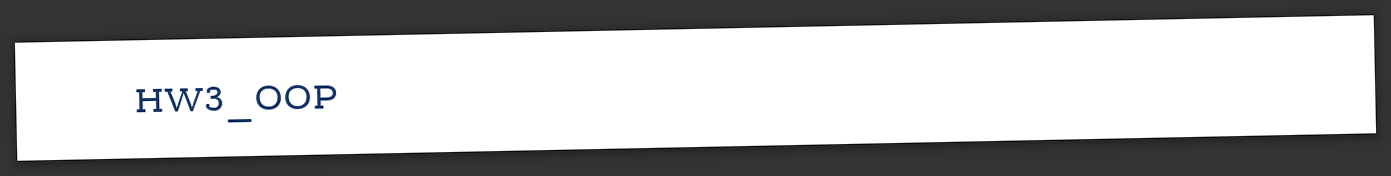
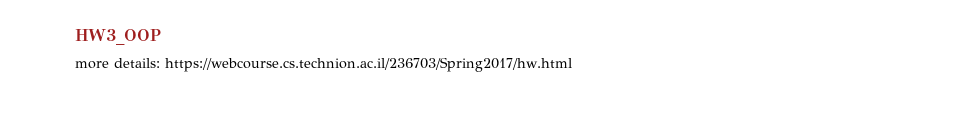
+ more details: https://webcourse.cs.technion.ac.il/236703/Spring2017/hw.html

